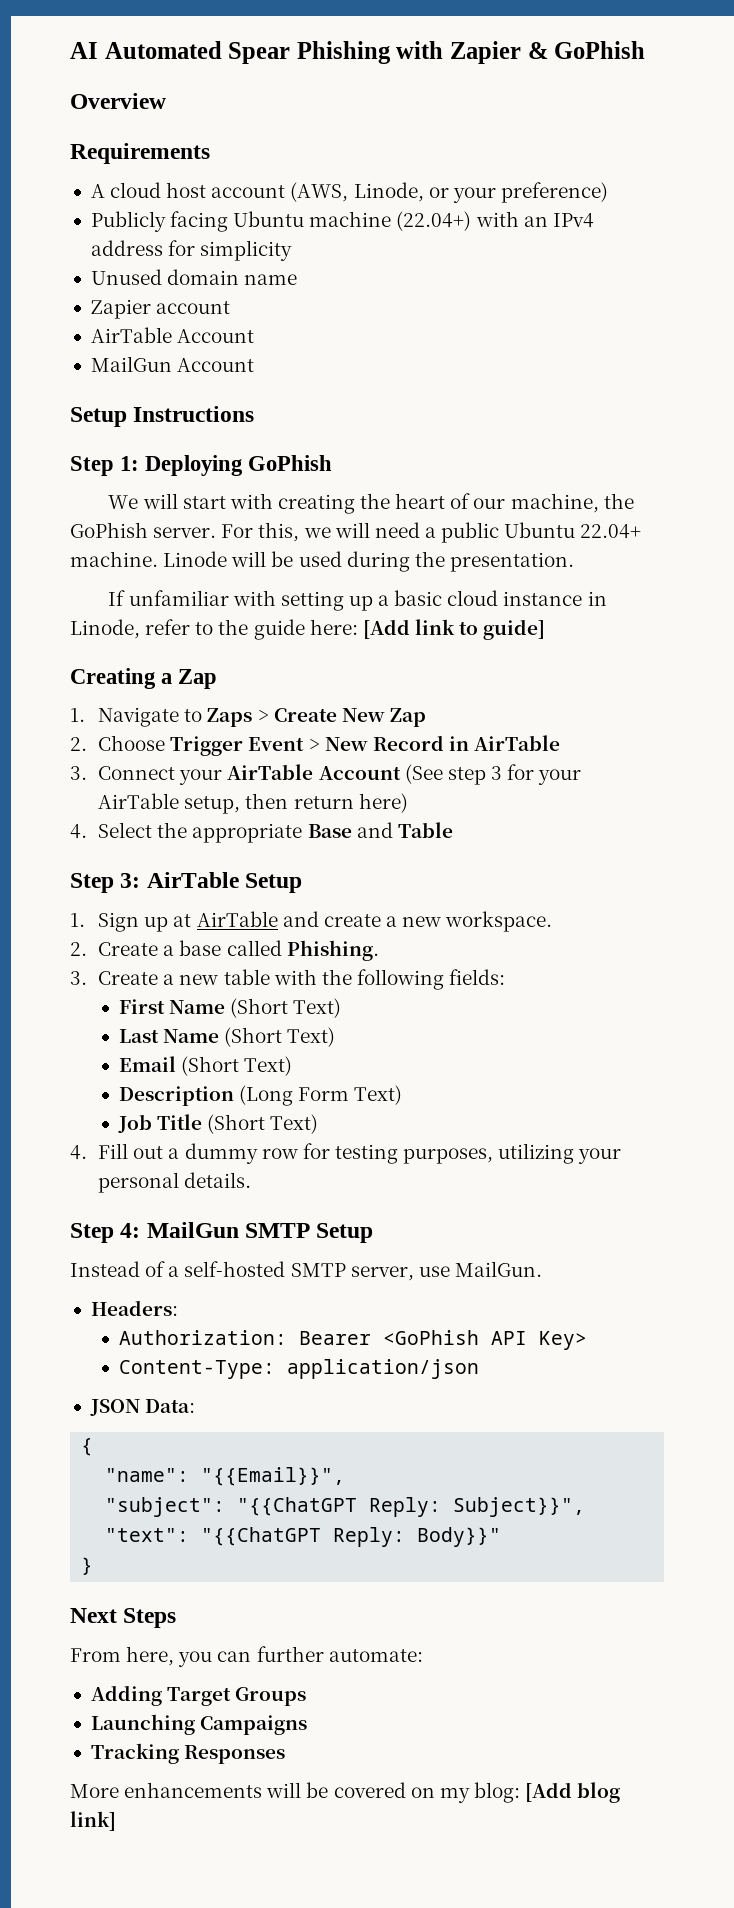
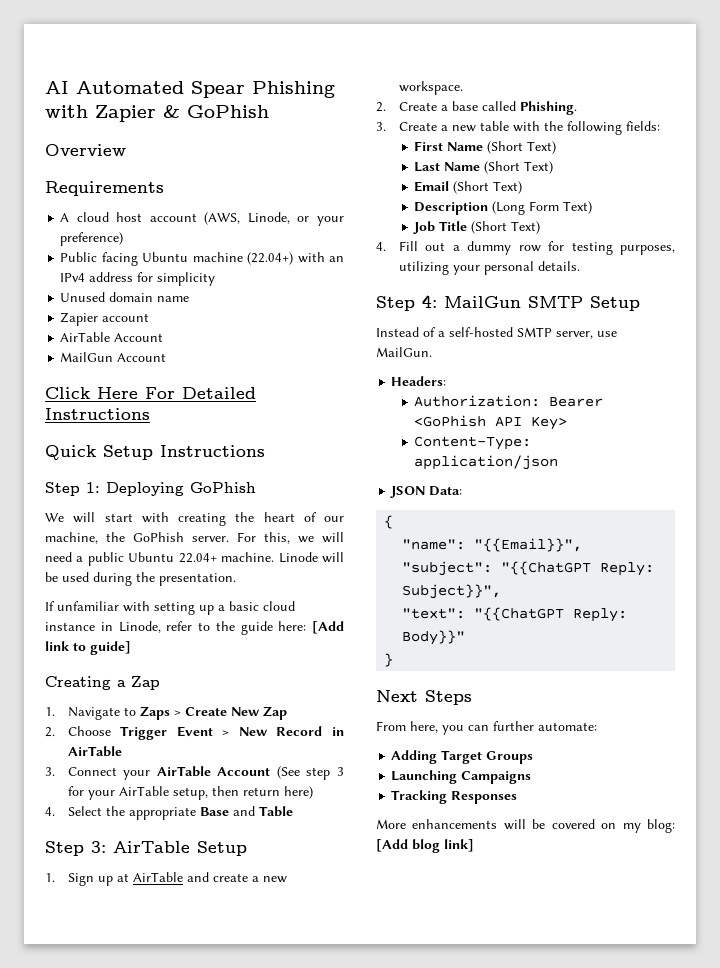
- Publicly facing Ubuntu machine (22.04+) with an IPv4 address for simplicity
+ Public facing Ubuntu machine (22.04+) with an IPv4 address for simplicity
- Setup Instructions
+ Click Here For Detailed Instructions
+ Quick Setup Instructions

